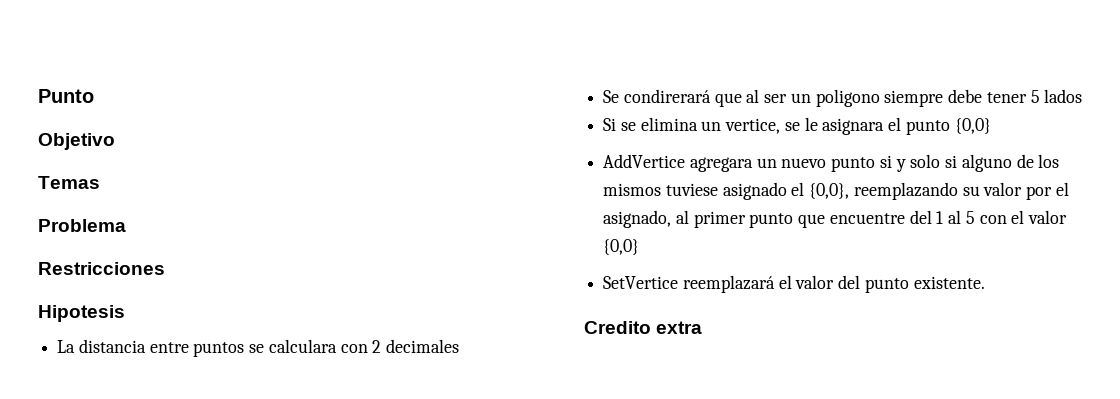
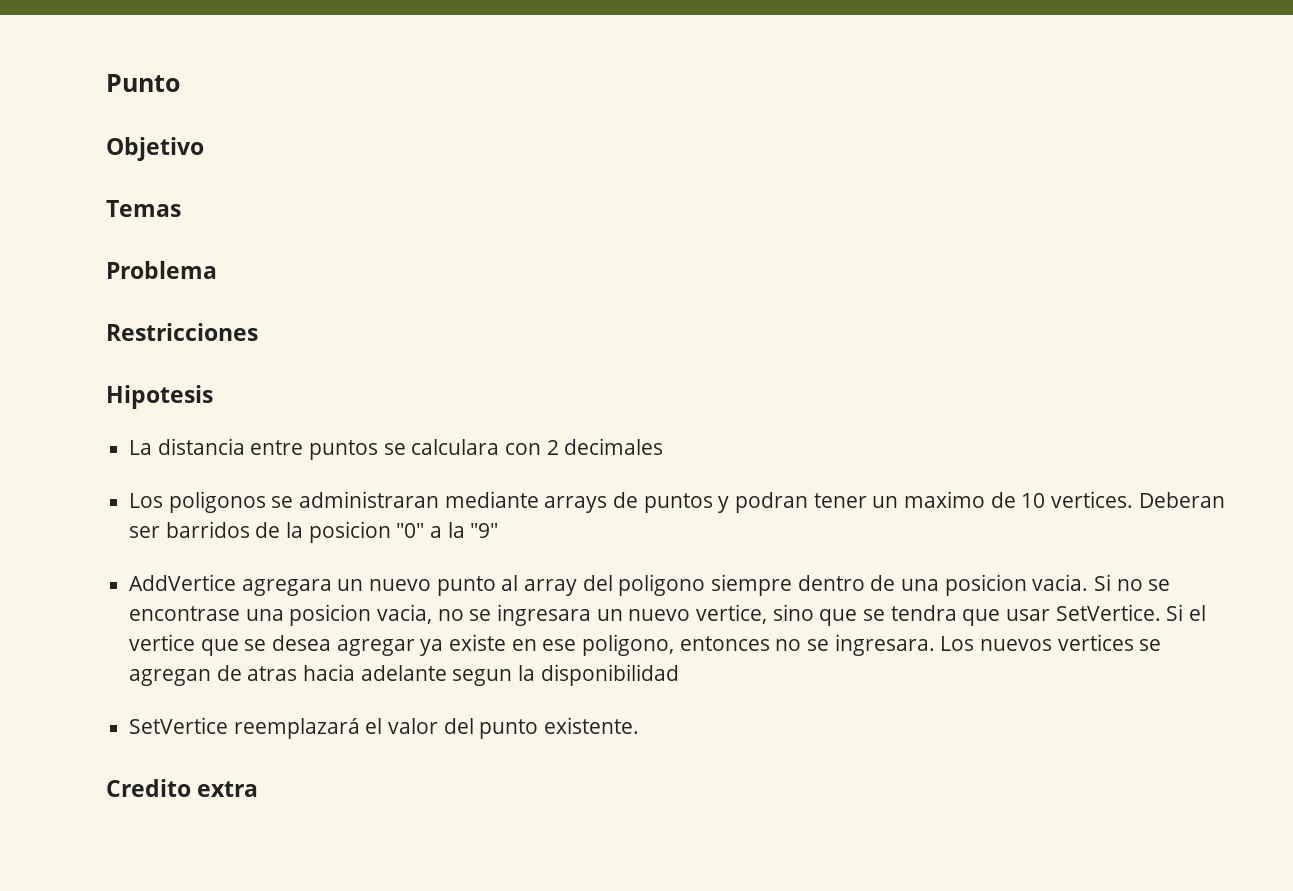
- Se condirerará que al ser un poligono siempre debe tener 5 lados
- Si se elimina un vertice, se le asignara el punto {0,0}
+ Los poligonos se administraran mediante arrays de puntos y podran tener un maximo de 10 vertices. Deberan ser barridos de la posicion "0" a la "9"
- AddVertice agregara un nuevo punto si y solo si alguno de los mismos tuviese asignado el {0,0}, reemplazando su valor por el asignado, al primer punto que encuentre del 1 al 5 con el valor {0,0}
+ AddVertice agregara un nuevo punto al array del poligono siempre dentro de una posicion vacia. Si no se encontrase una posicion vacia, no se ingresara un nuevo vertice, sino que se tendra que usar SetVertice. Si el vertice que se desea agregar ya existe en ese poligono, entonces no se ingresara. Los nuevos vertices se agregan de atras hacia adelante segun la disponibilidad

